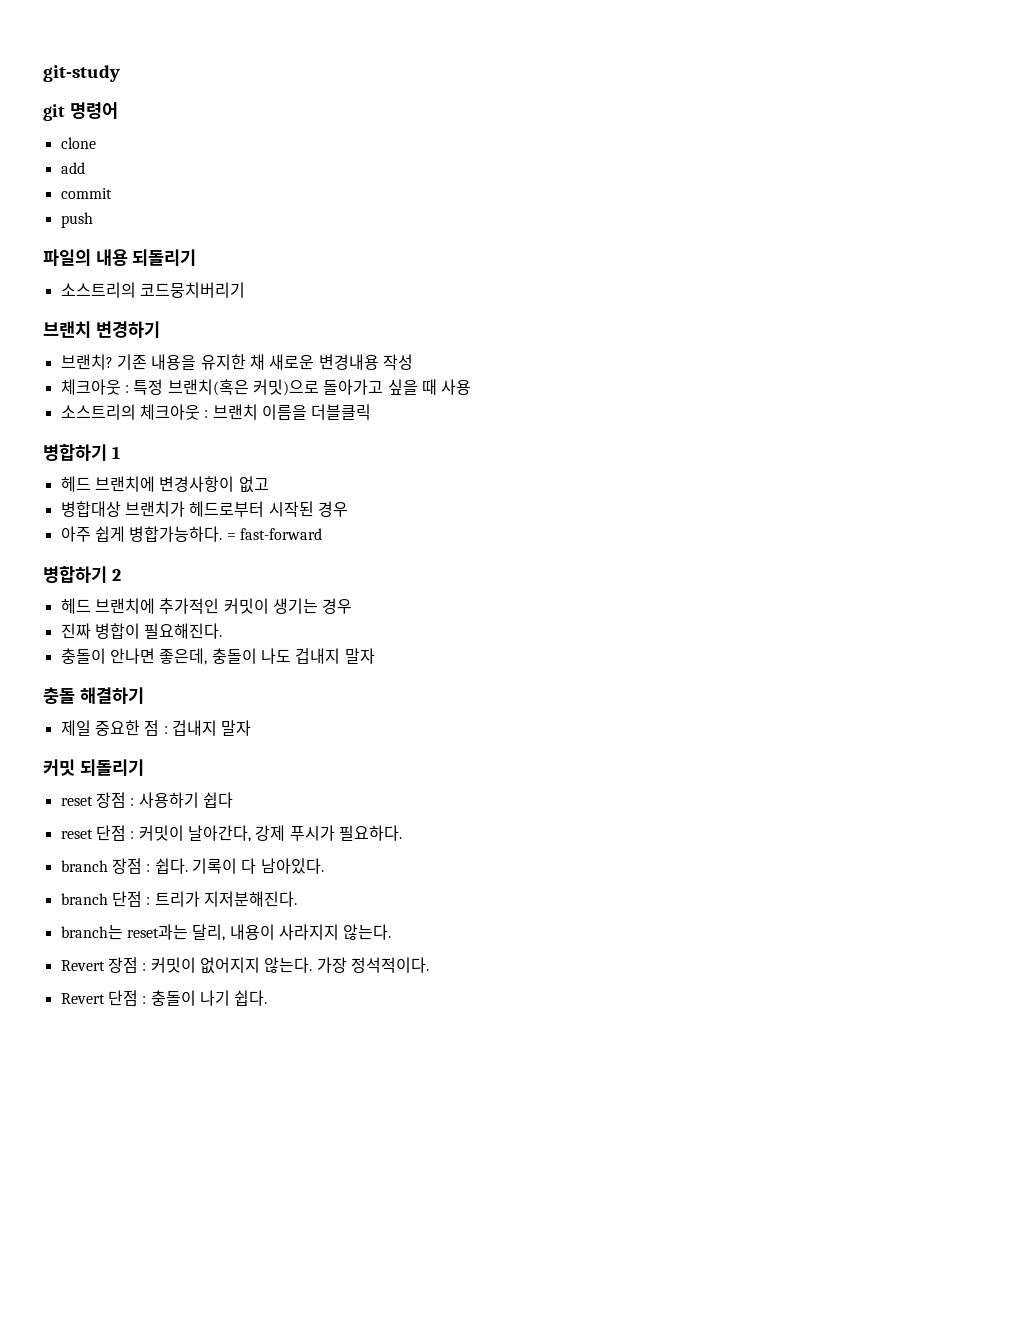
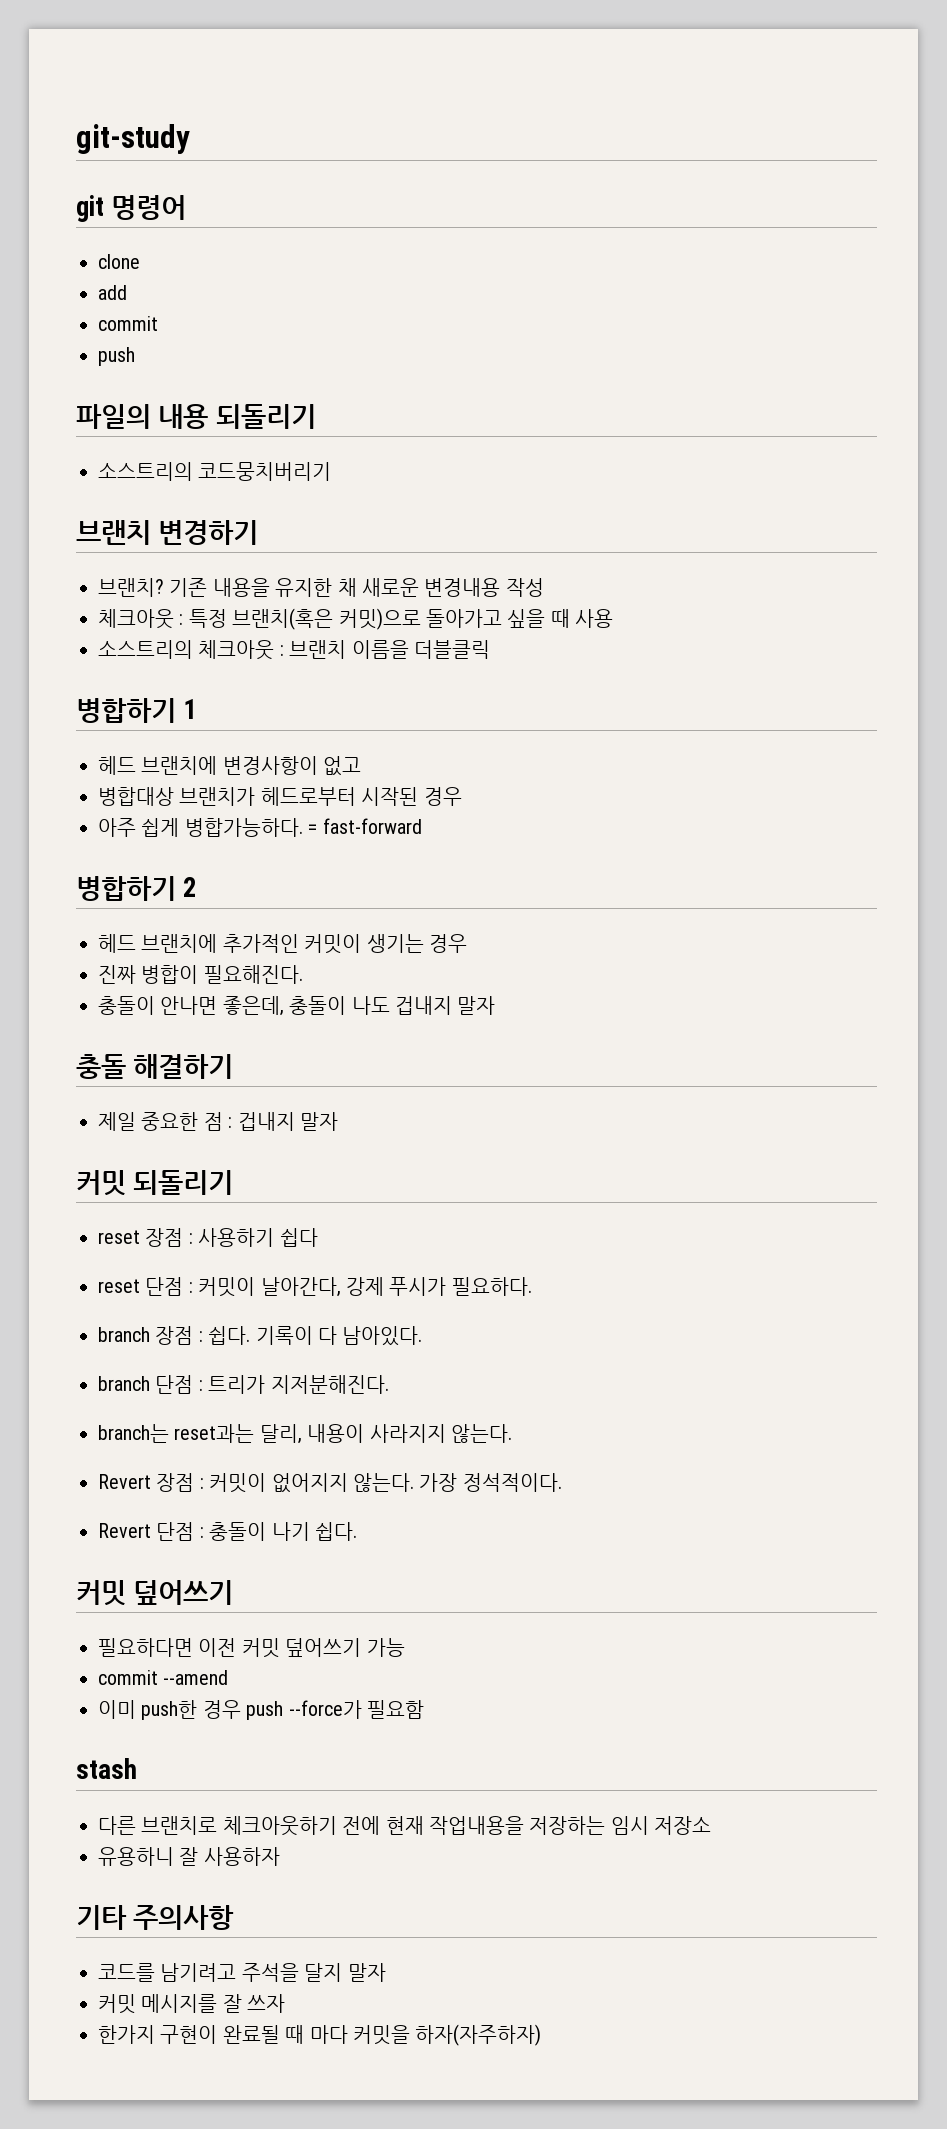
  Revert 단점 : 충돌이 나기 쉽다.
+ 커밋 덮어쓰기
+ 필요하다면 이전 커밋 덮어쓰기 가능
+ commit --amend
+ 이미 push한 경우 push --force가 필요함
+ stash
+ 다른 브랜치로 체크아웃하기 전에 현재 작업내용을 저장하는 임시 저장소
+ 유용하니 잘 사용하자
+ 기타 주의사항
+ 코드를 남기려고 주석을 달지 말자
+ 커밋 메시지를 잘 쓰자
+ 한가지 구현이 완료될 때 마다 커밋을 하자(자주하자)

